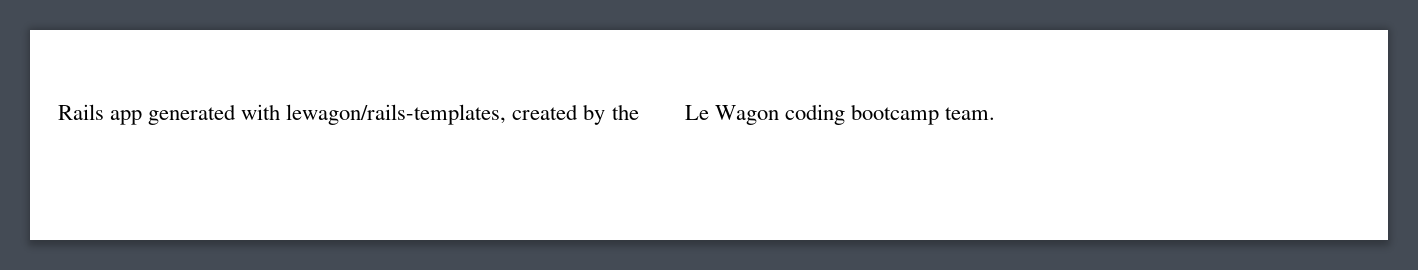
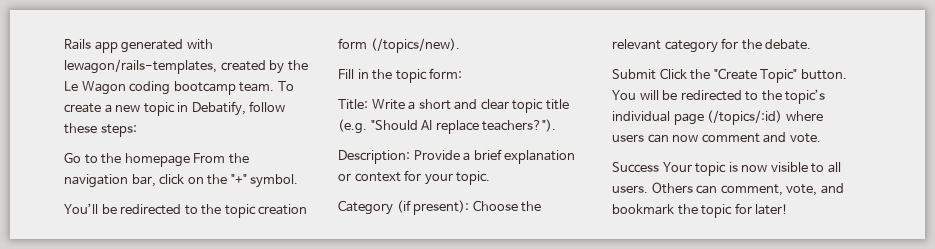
+ To create a new topic in Debatify, follow these steps:
+ Go to the homepage From the navigation bar, click on the "+" symbol.
+ You’ll be redirected to the topic creation form (/topics/new).
+ Fill in the topic form:
+ Title: Write a short and clear topic title (e.g. "Should AI replace teachers?").
+ Description: Provide a brief explanation or context for your topic.
+ Category (if present): Choose the relevant category for the debate.
+ Submit Click the "Create Topic" button. You will be redirected to the topic’s individual page (/topics/:id) where users can now comment and vote.
+ Success Your topic is now visible to all users. Others can comment, vote, and bookmark the topic for later!

